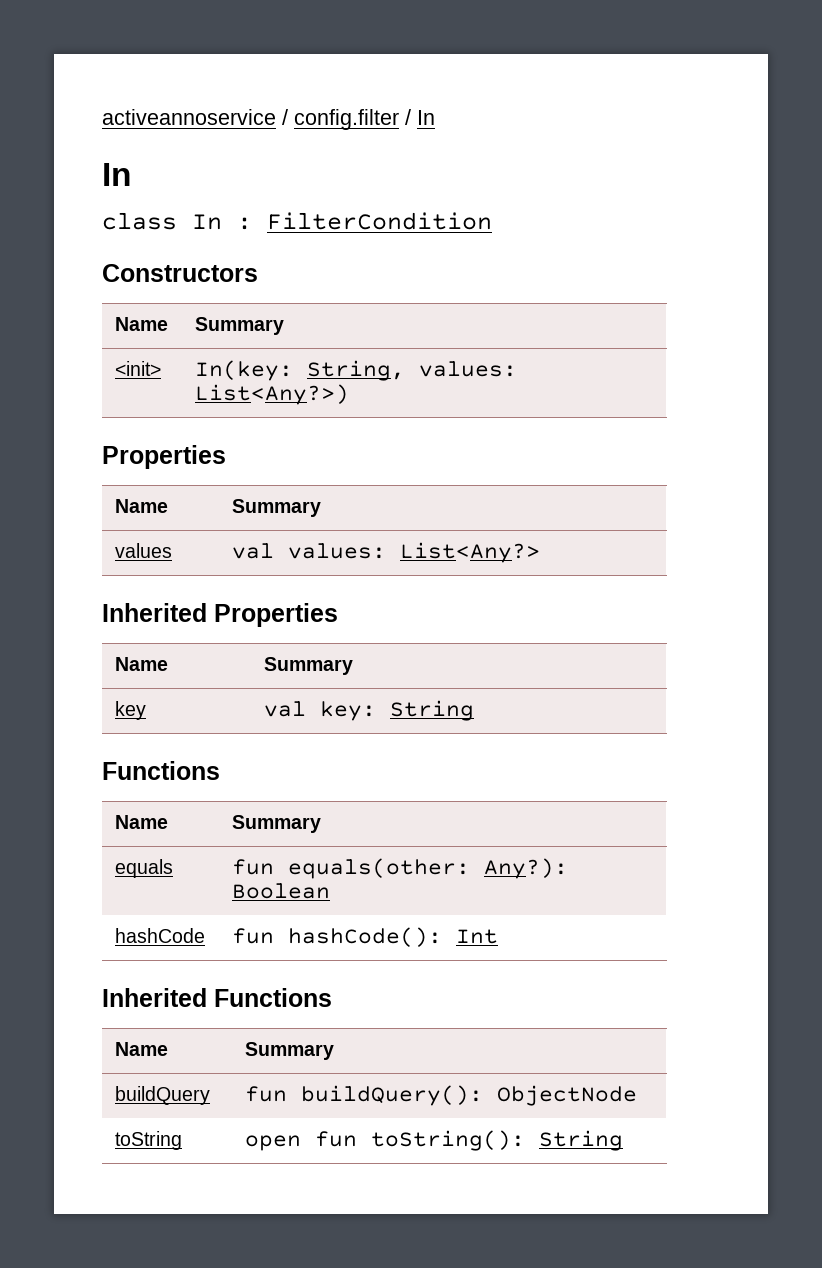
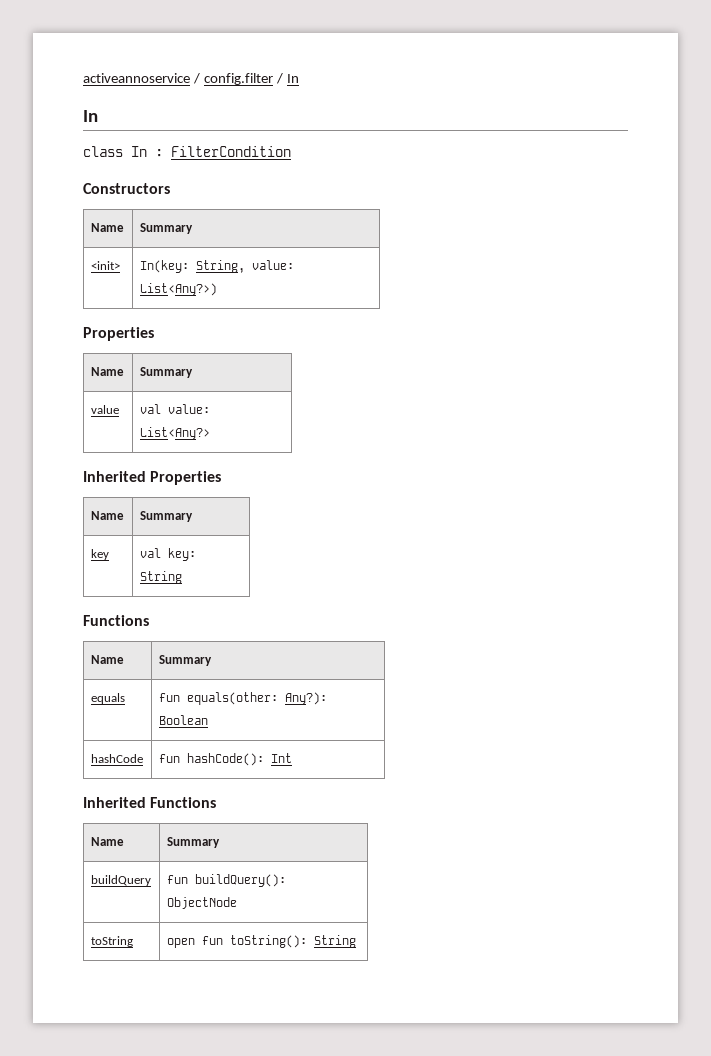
- <init> | In(key: String, values: List<Any?>)
+ <init> | In(key: String, value: List<Any?>)
- values | val values: List<Any?>
+ value | val value: List<Any?>

